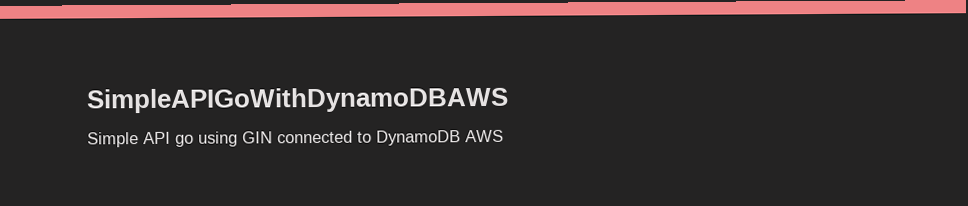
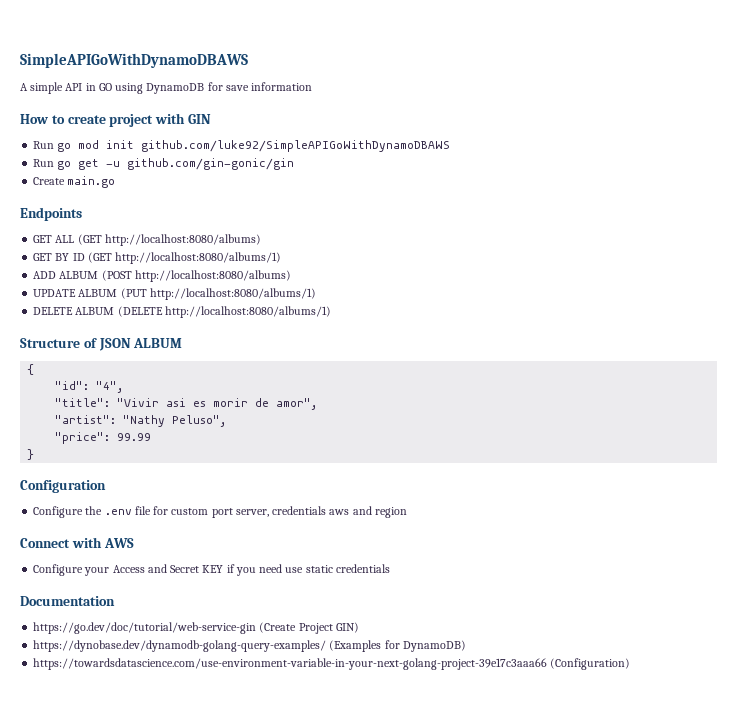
- Simple API go using GIN connected to DynamoDB AWS
+ A simple API in GO using DynamoDB for save information
+ How to create project with GIN
+ Run go mod init github.com/luke92/SimpleAPIGoWithDynamoDBAWS
+ Run go get -u github.com/gin-gonic/gin
+ Create main.go
+ Endpoints
+ GET ALL (GET http://localhost:8080/albums)
+ GET BY ID (GET http://localhost:8080/albums/1)
+ ADD ALBUM (POST http://localhost:8080/albums)
+ UPDATE ALBUM (PUT http://localhost:8080/albums/1)
+ DELETE ALBUM (DELETE http://localhost:8080/albums/1)
+ Structure of JSON ALBUM
+ {
+ "id": "4",
+ "title": "Vivir asi es morir de amor",
+ "artist": "Nathy Peluso",
+ "price": 99.99
+ }
+ Configuration
+ Configure the .env file for custom port server, credentials aws and region
+ Connect with AWS
+ Configure your Access and Secret KEY if you need use static credentials
+ Documentation
+ https://go.dev/doc/tutorial/web-service-gin (Create Project GIN)
+ https://dynobase.dev/dynamodb-golang-query-examples/ (Examples for DynamoDB)
+ https://towardsdatascience.com/use-environment-variable-in-your-next-golang-project-39e17c3aaa66 (Configuration)

